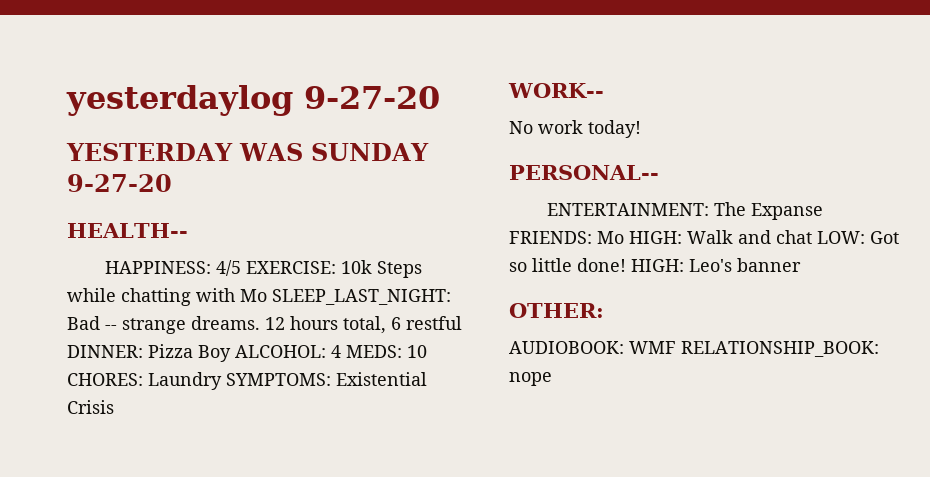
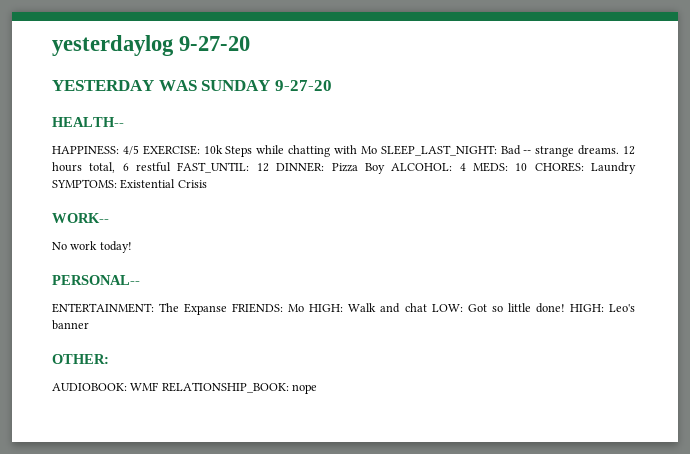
- 12 hours total, 6 restful DINNER: Pizza Boy ALCOHOL: 4 MEDS: 10 CHORES: Laundry SYMPTOMS: Existential Crisis
+ 12 hours total, 6 restful FAST_UNTIL: 12 DINNER: Pizza Boy ALCOHOL: 4 MEDS: 10 CHORES: Laundry SYMPTOMS: Existential Crisis

